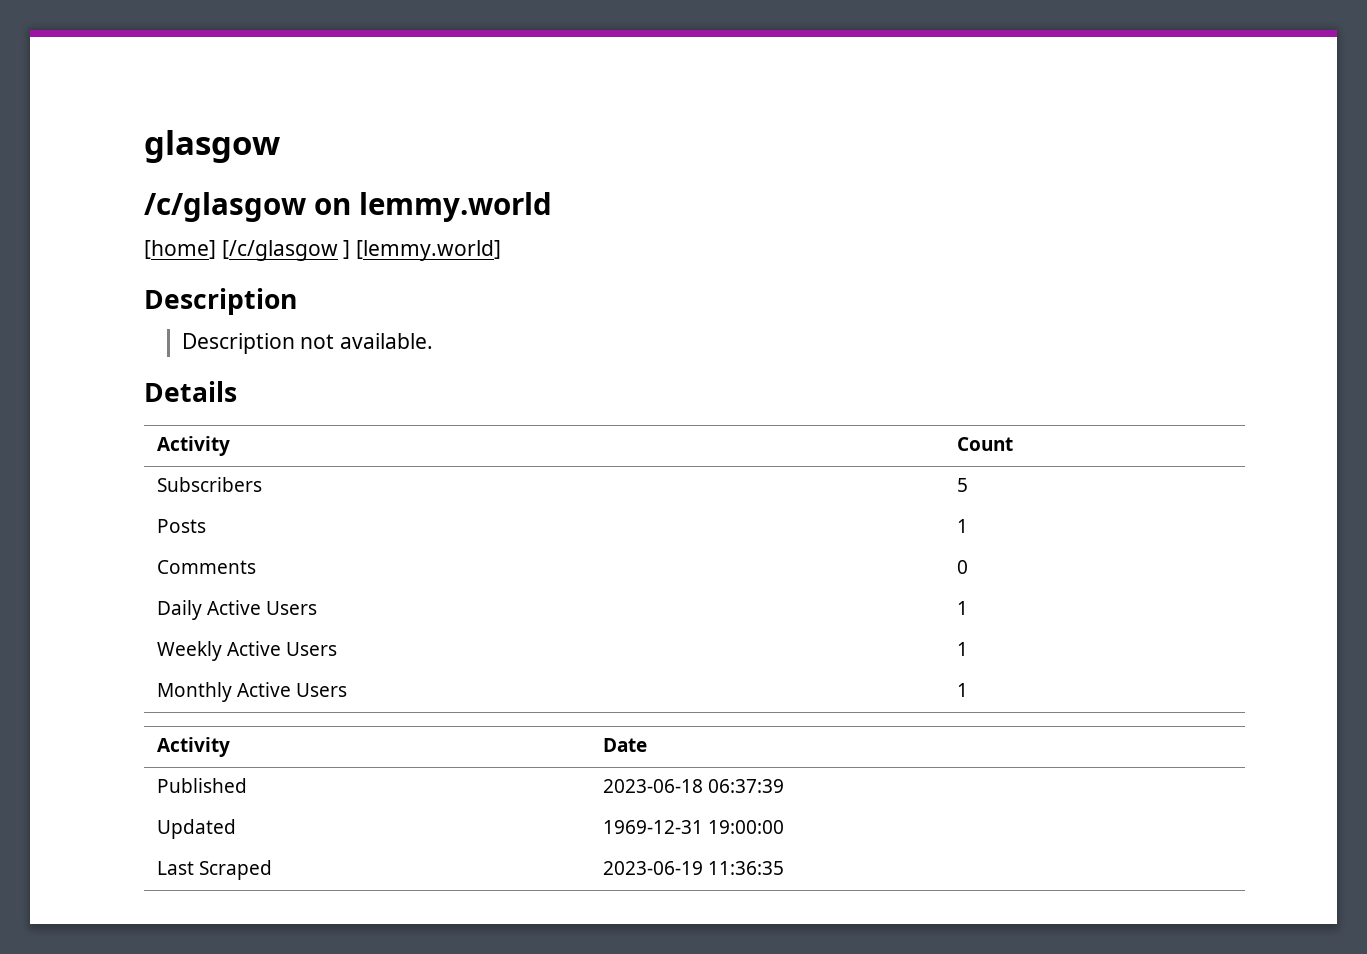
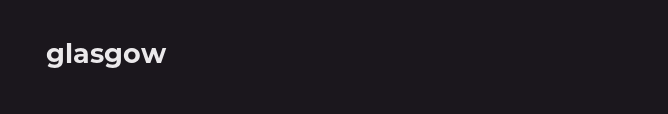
- /c/glasgow on lemmy.world
- [home] [/c/glasgow ] [lemmy.world]
- Description
- Description not available.
- Details
- Activity | Count
- Subscribers | 5
- Posts | 1
- Comments | 0
- Daily Active Users | 1
- Weekly Active Users | 1
- Monthly Active Users | 1
- Activity | Date
- Published | 2023-06-18 06:37:39
- Updated | 1969-12-31 19:00:00
- Last Scraped | 2023-06-19 11:36:35

